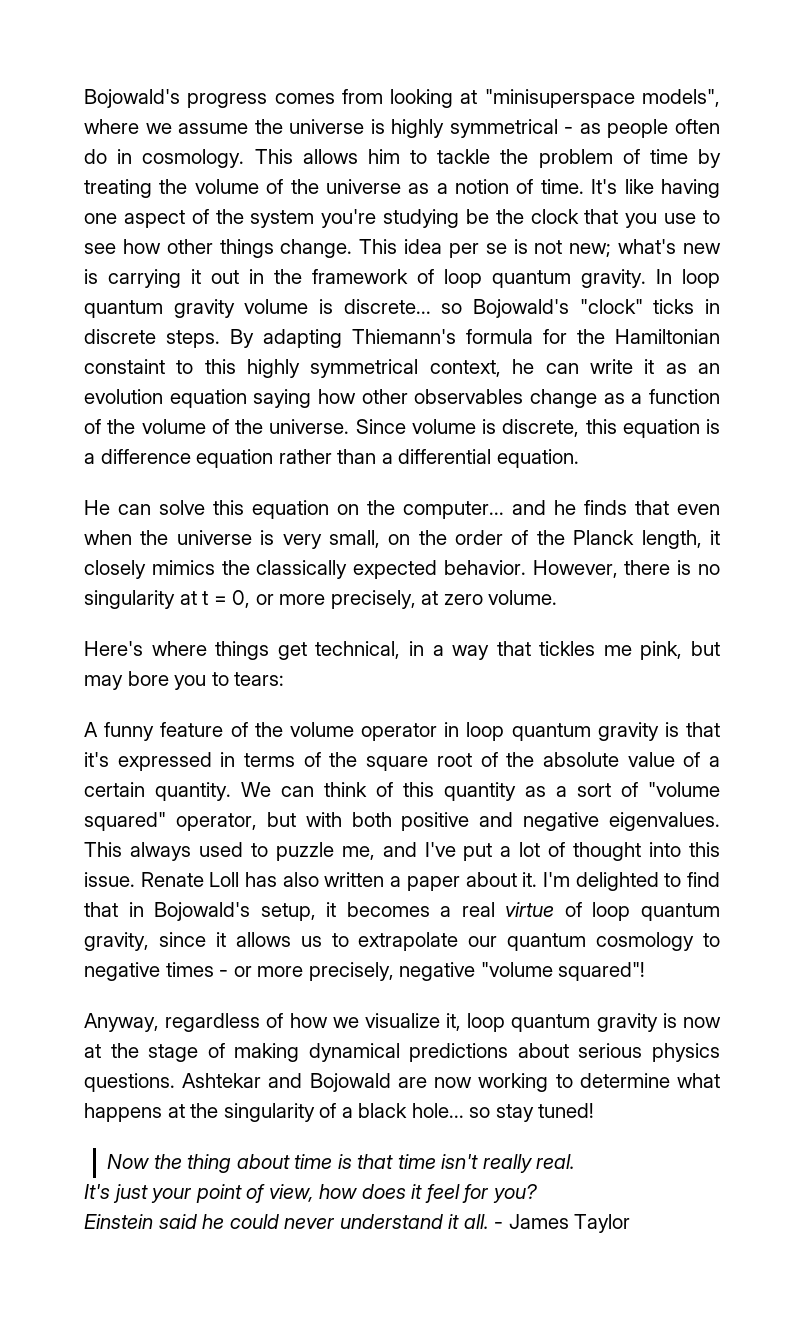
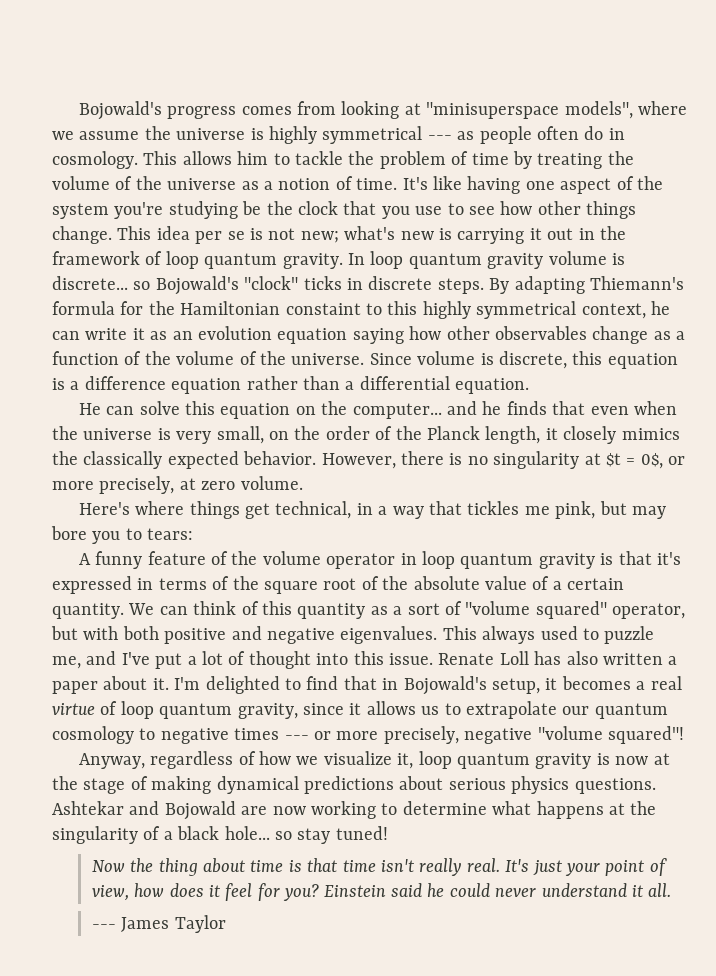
- Bojowald's progress comes from looking at "minisuperspace models", where we assume the universe is highly symmetrical - as people often do in cosmology.
+ Bojowald's progress comes from looking at "minisuperspace models", where we assume the universe is highly symmetrical --- as people often do in cosmology.
- However, there is no singularity at t = 0, or more precisely, at zero volume.
+ However, there is no singularity at $t = 0$, or more precisely, at zero volume.
- I'm delighted to find that in Bojowald's setup, it becomes a real virtue of loop quantum gravity, since it allows us to extrapolate our quantum cosmology to negative times - or more precisely, negative "volume squared"!
+ I'm delighted to find that in Bojowald's setup, it becomes a real virtue of loop quantum gravity, since it allows us to extrapolate our quantum cosmology to negative times --- or more precisely, negative "volume squared"!
- Now the thing about time is that time isn't really real.
- It's just your point of view, how does it feel for you?
- Einstein said he could never understand it all. - James Taylor
+ Now the thing about time is that time isn't really real. It's just your point of view, how does it feel for you? Einstein said he could never understand it all.
+ --- James Taylor

